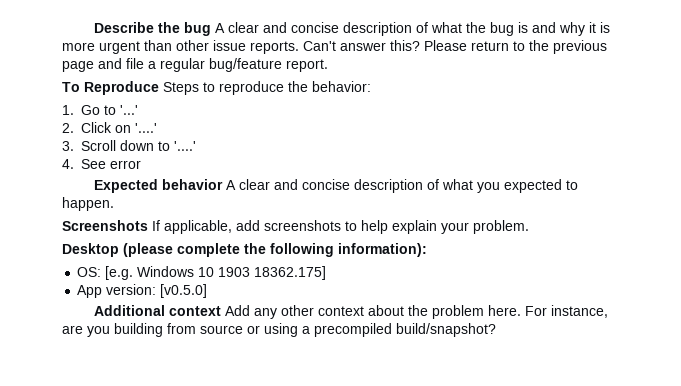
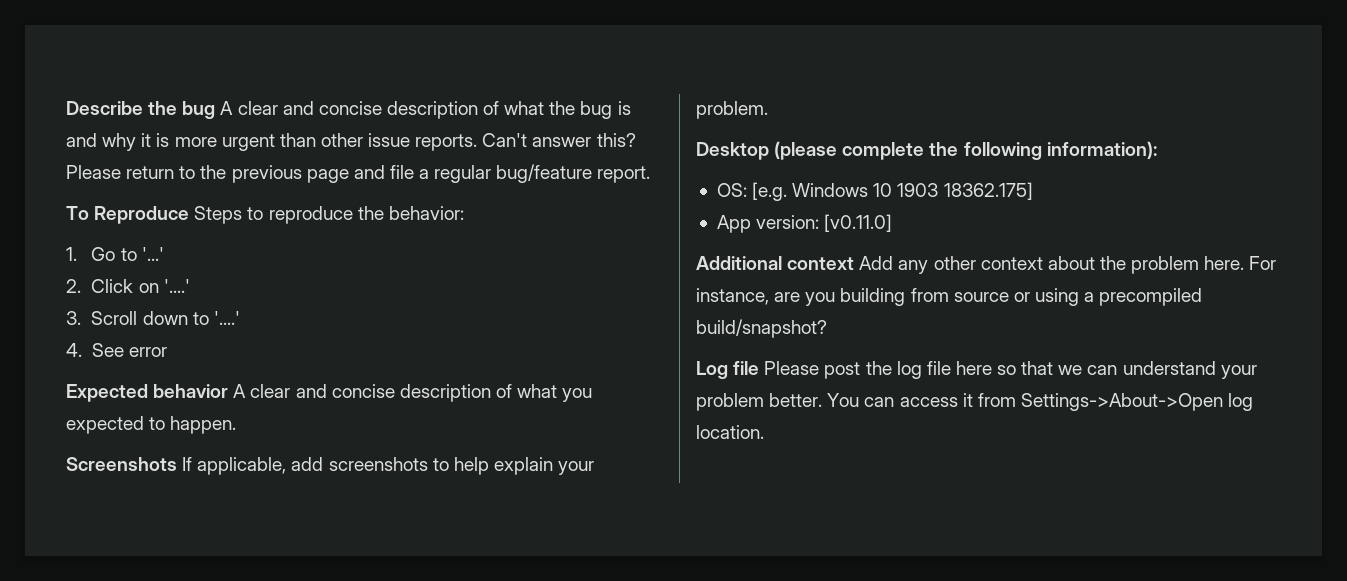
- App version: [v0.5.0]
+ App version: [v0.11.0]
+ Log file Please post the log file here so that we can understand your problem better. You can access it from Settings->About->Open log location.

